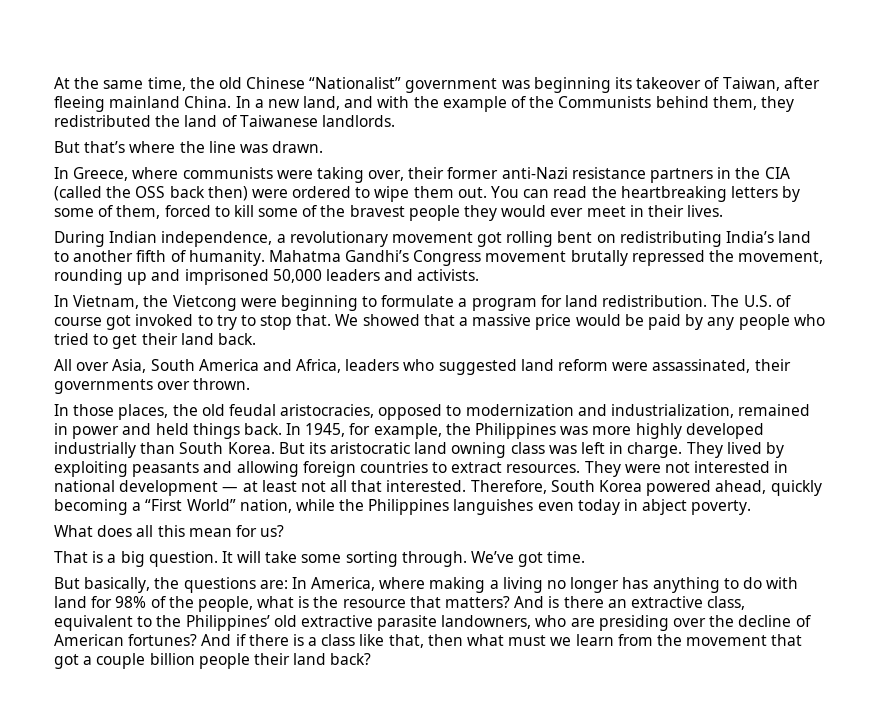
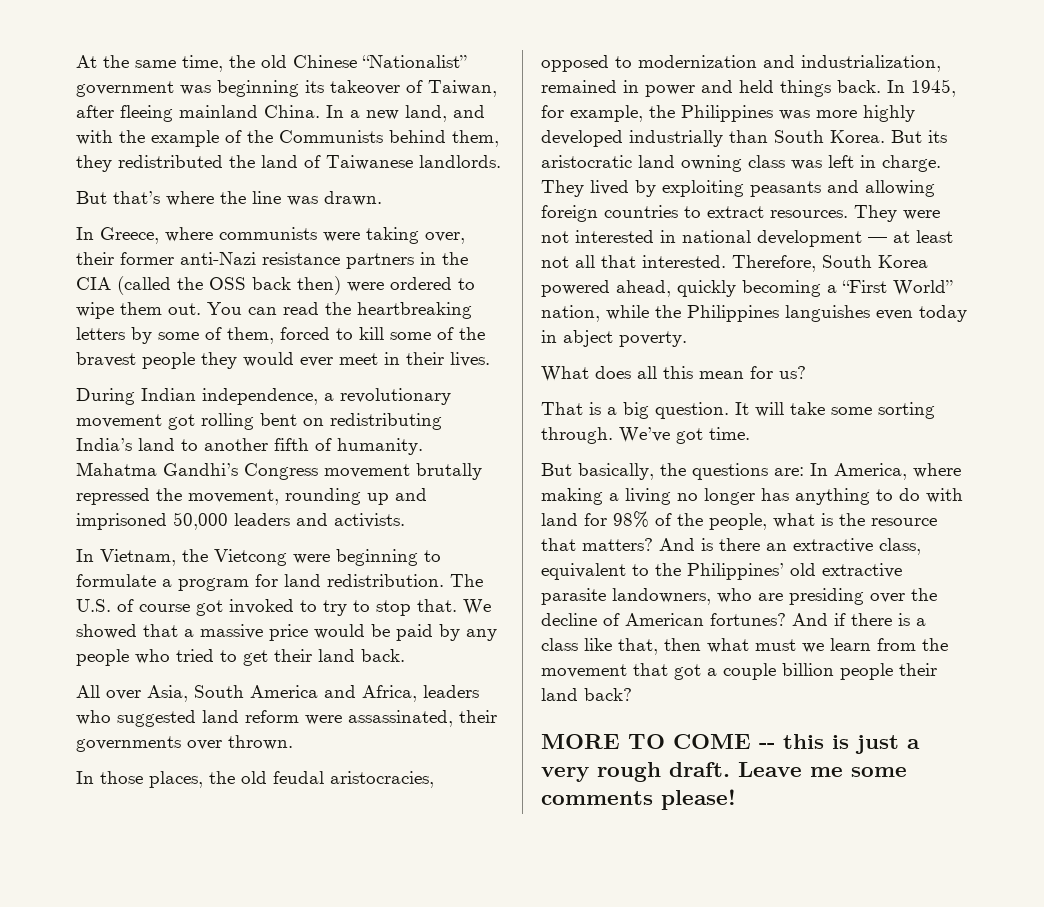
+ MORE TO COME -- this is just a very rough draft. Leave me some comments please!

